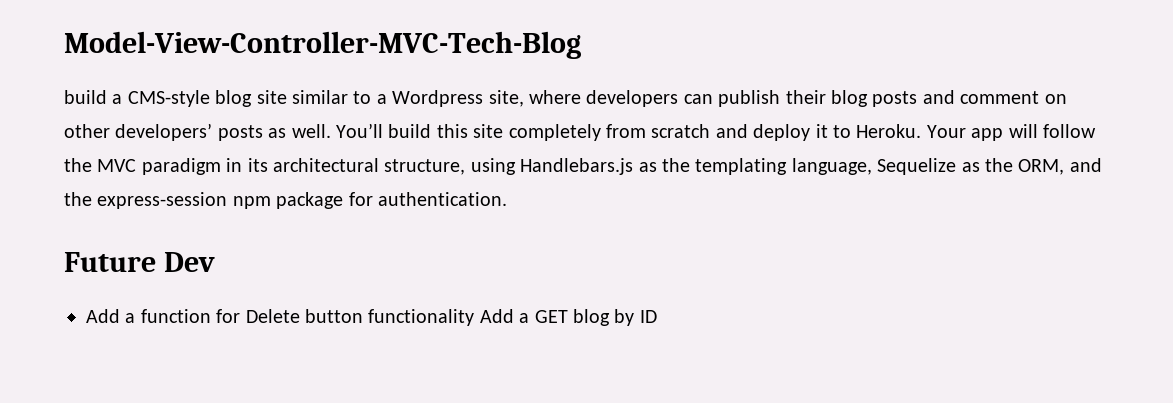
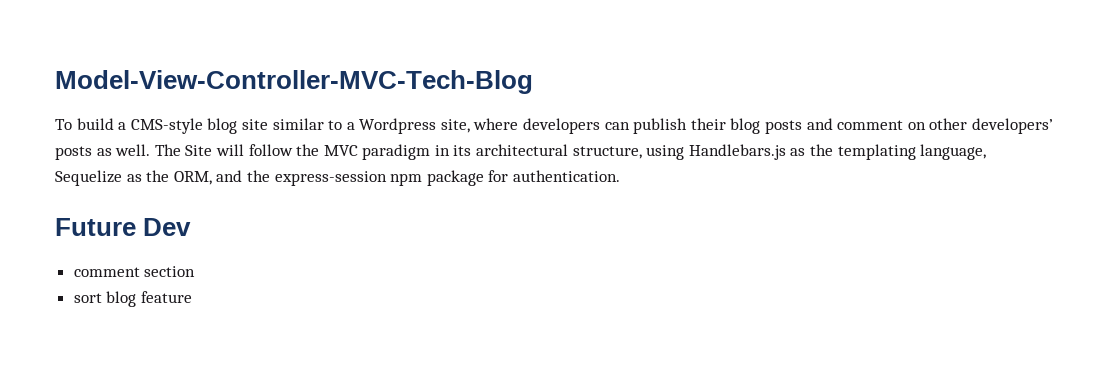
- build a CMS-style blog site similar to a Wordpress site, where developers can publish their blog posts and comment on other developers’ posts as well.
+ To build a CMS-style blog site similar to a Wordpress site, where developers can publish their blog posts and comment on other developers’ posts as well.
- You’ll build this site completely from scratch and deploy it to Heroku. Your app will follow the MVC paradigm in its architectural structure, using Handlebars.js as the templating language, Sequelize as the ORM, and the express-session npm package for authentication.
+ The Site will follow the MVC paradigm in its architectural structure, using Handlebars.js as the templating language, Sequelize as the ORM, and the express-session npm package for authentication.
- Add a function for Delete button functionality Add a GET blog by ID
+ comment section
+ sort blog feature

